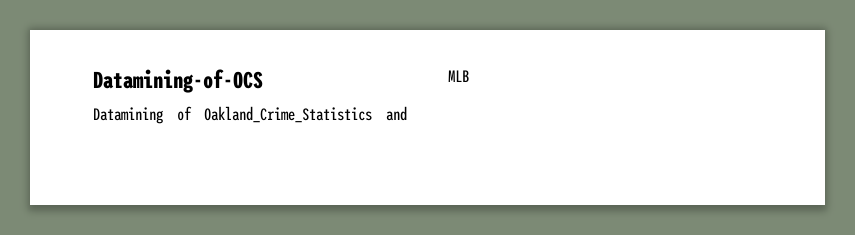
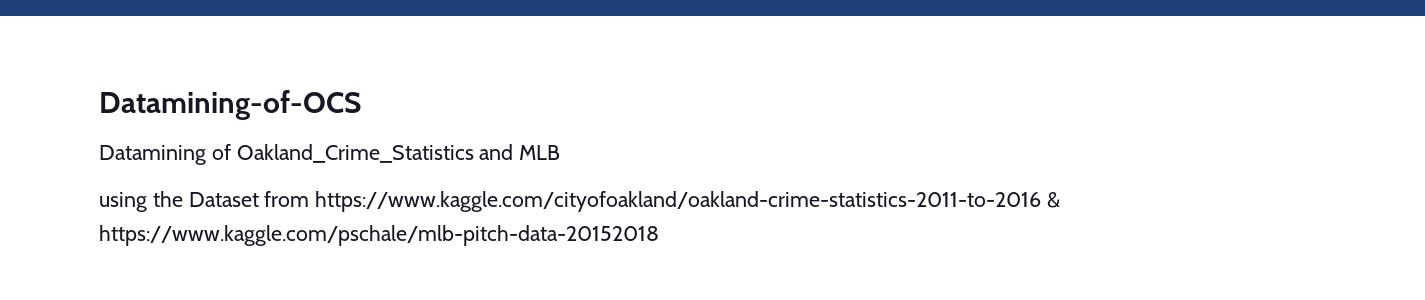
+ using the Dataset from https://www.kaggle.com/cityofoakland/oakland-crime-statistics-2011-to-2016 & https://www.kaggle.com/pschale/mlb-pitch-data-20152018

